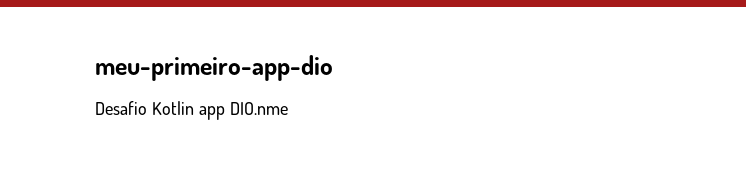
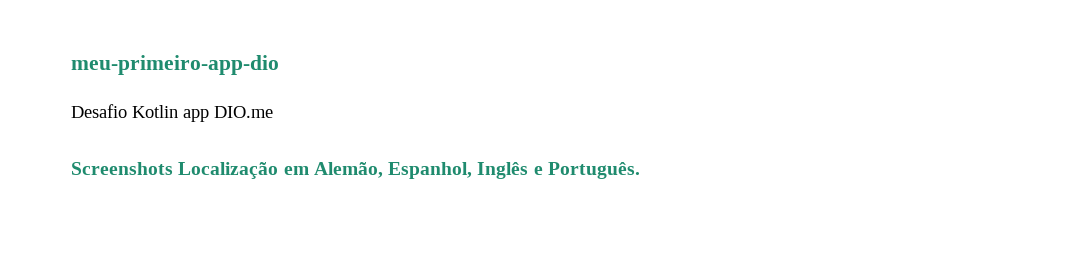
- Desafio Kotlin app DIO.nme
+ Desafio Kotlin app DIO.me
+ Screenshots Localização em Alemão, Espanhol, Inglês e Português.

